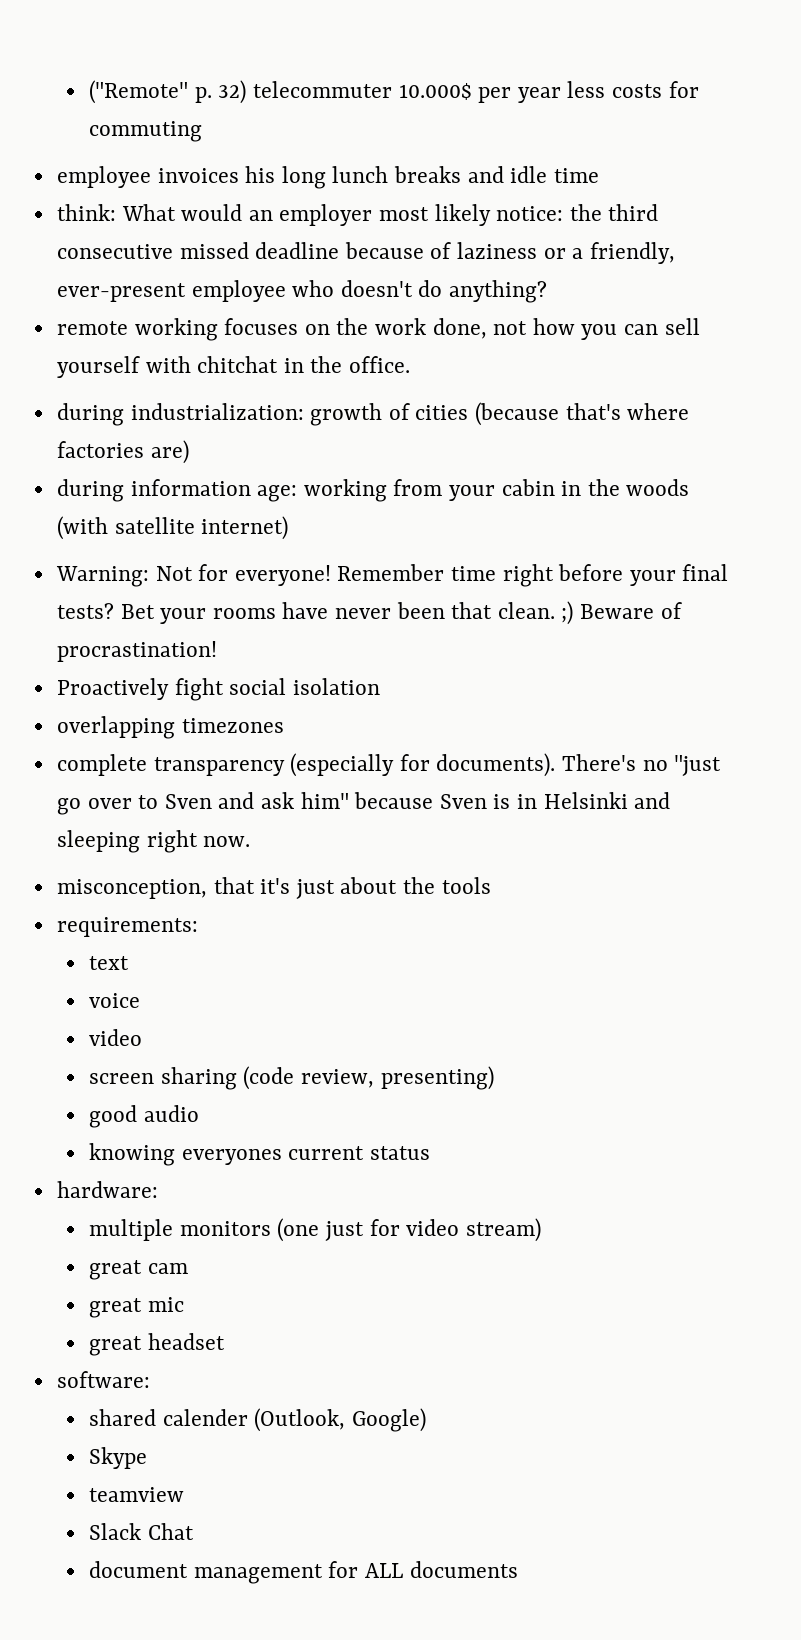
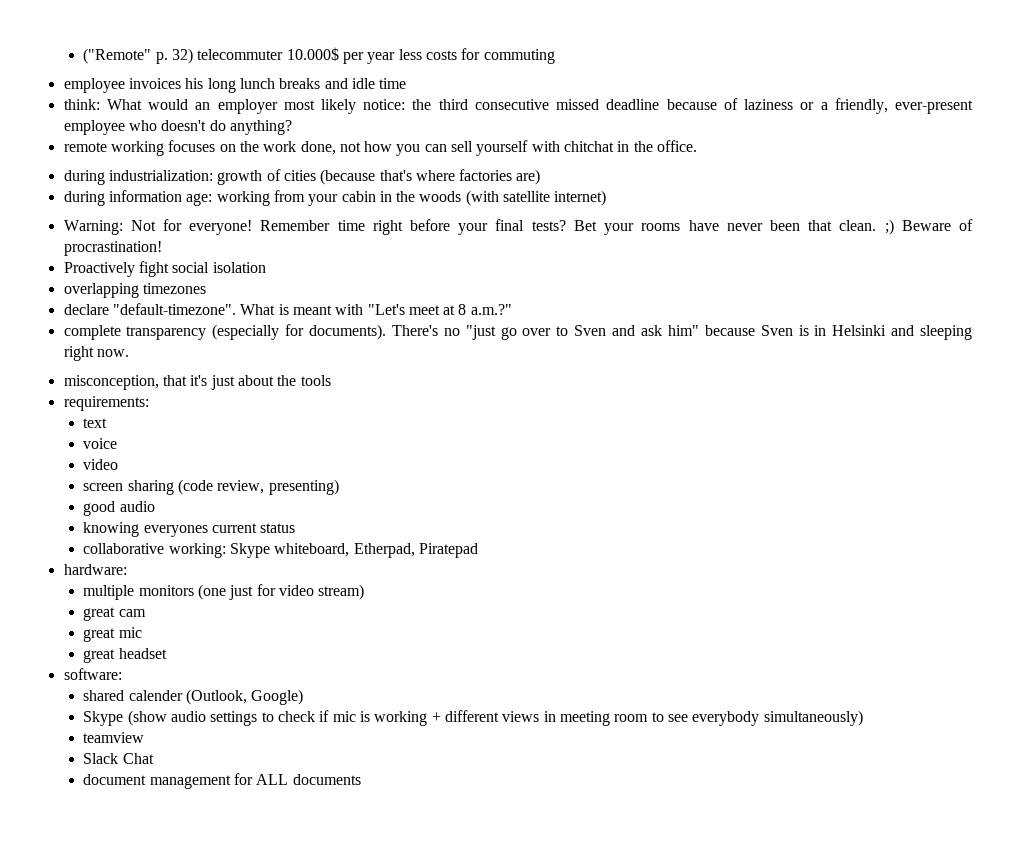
+ declare "default-timezone". What is meant with "Let's meet at 8 a.m.?"
+ collaborative working: Skype whiteboard, Etherpad, Piratepad
- Skype
+ Skype (show audio settings to check if mic is working + different views in meeting room to see everybody simultaneously)

